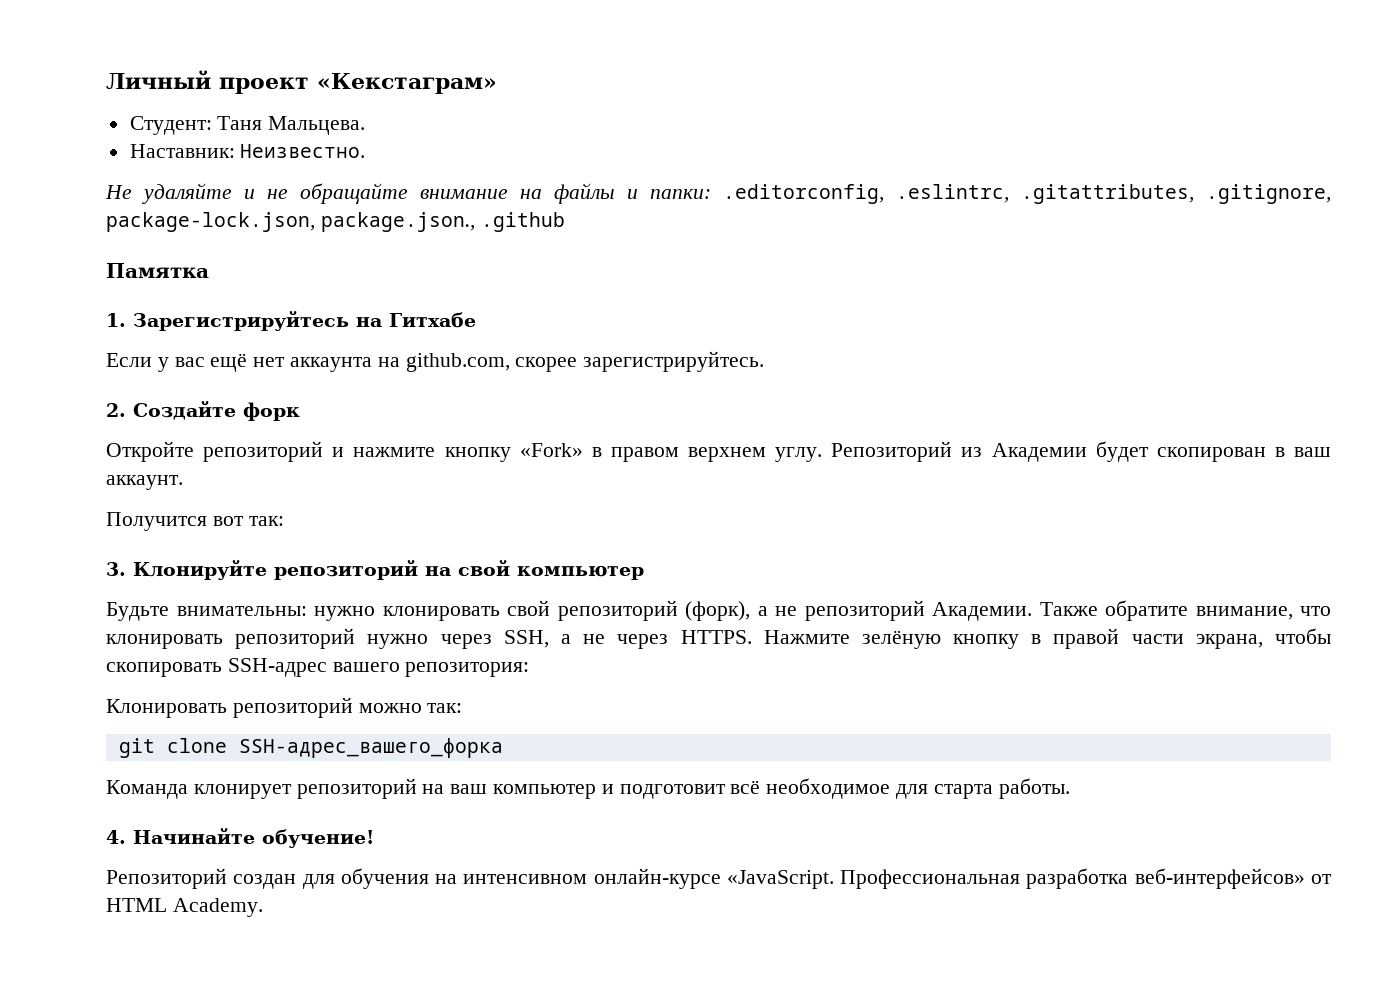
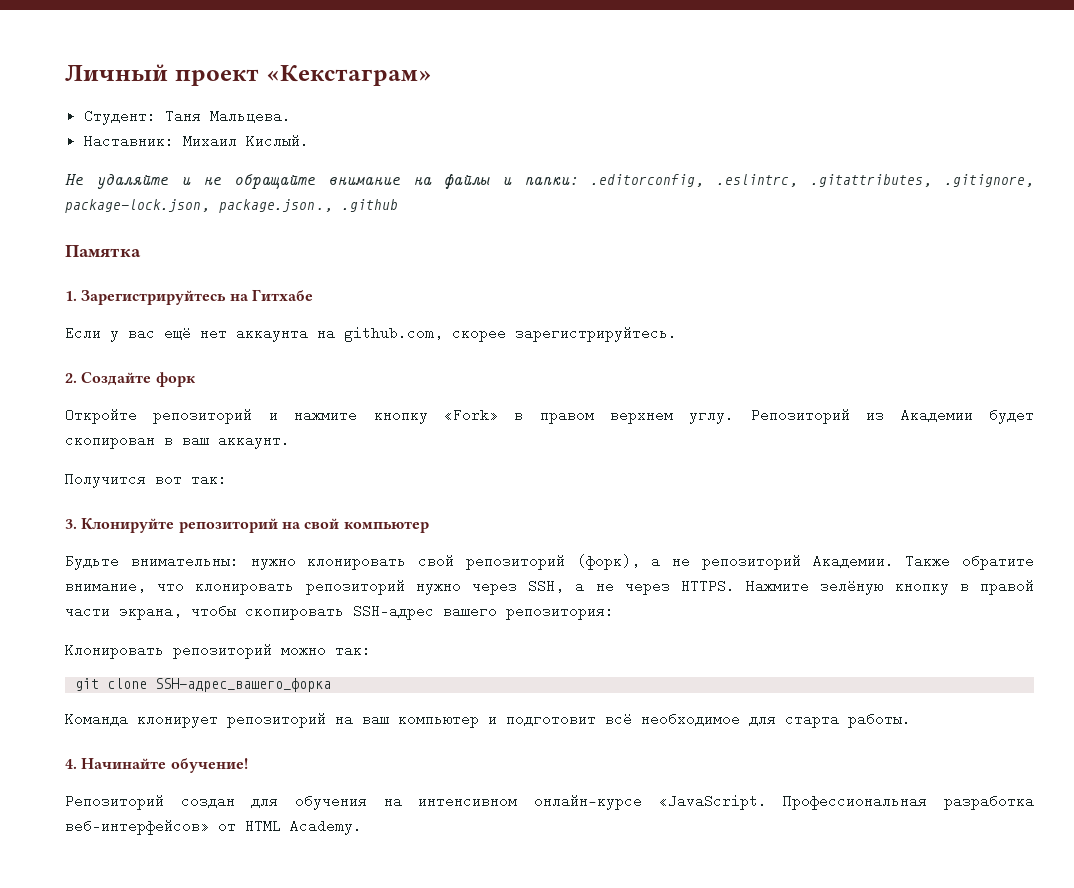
- Наставник: Неизвестно.
+ Наставник: Михаил Кислый.

